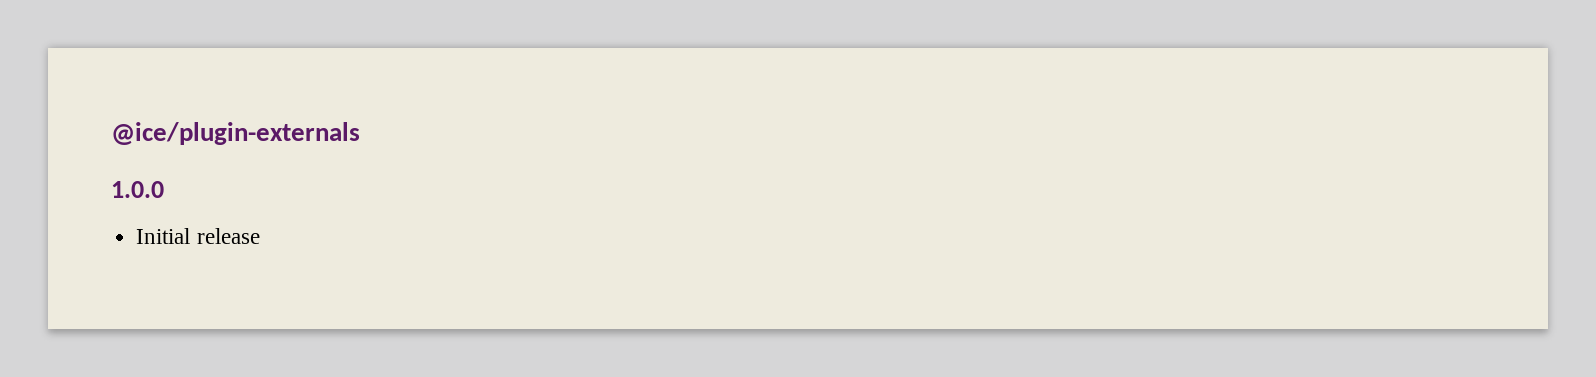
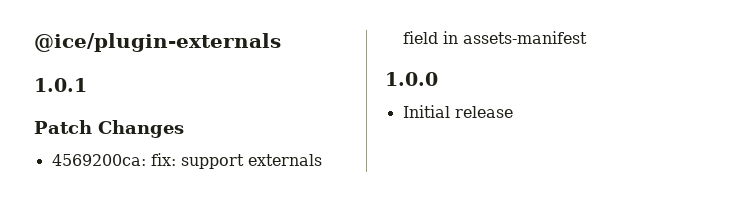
+ 1.0.1
+ Patch Changes
+ 4569200ca: fix: support externals field in assets-manifest

